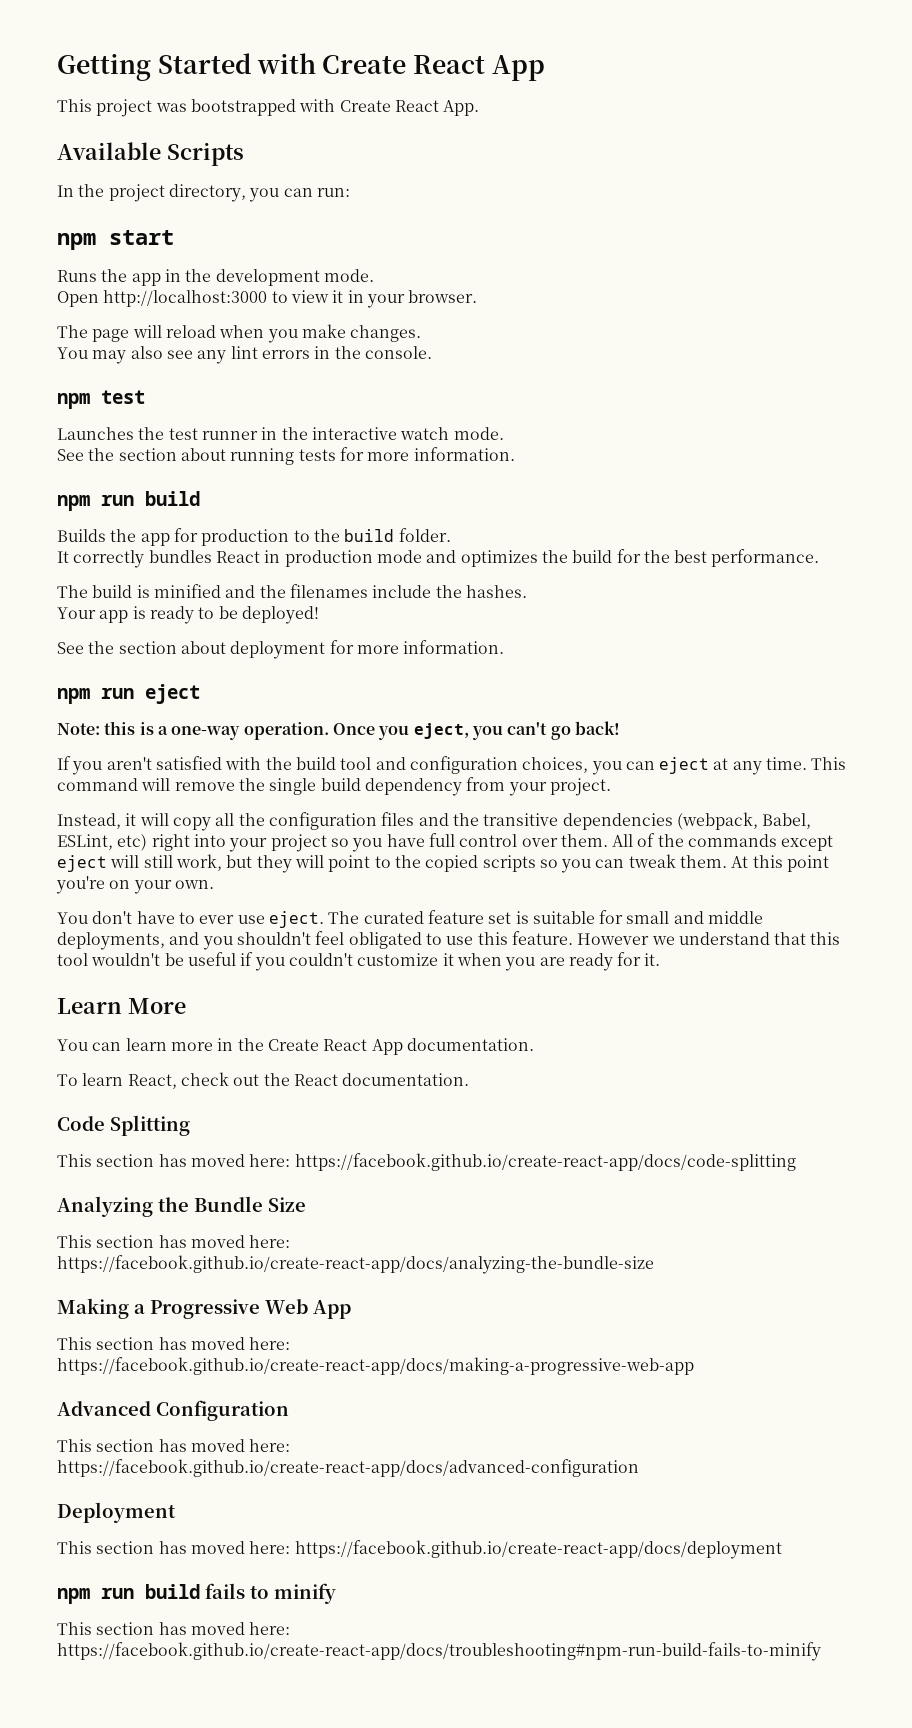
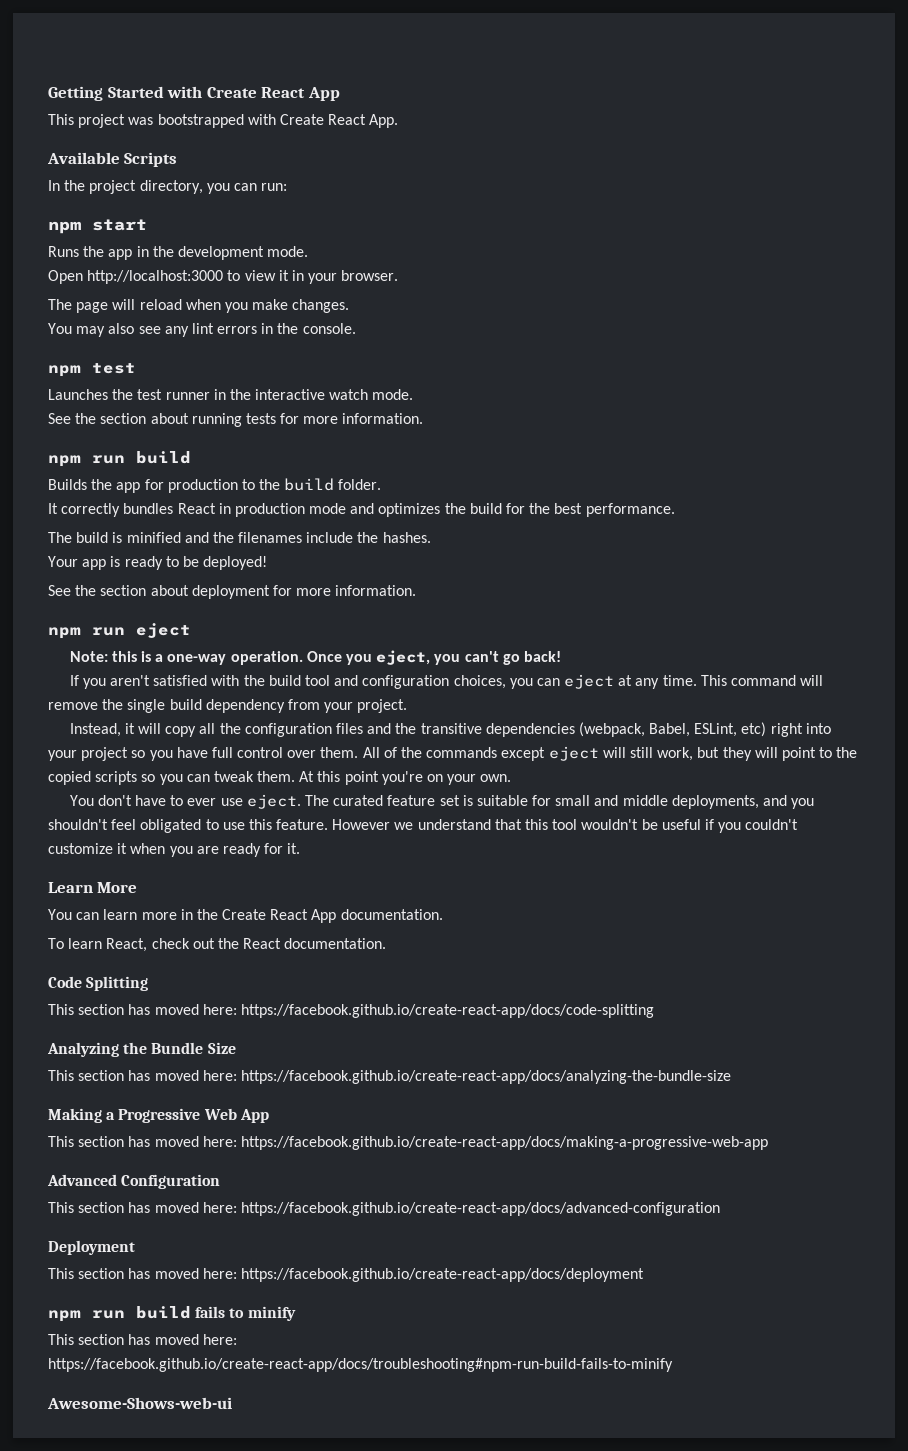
+ Awesome-Shows-web-ui

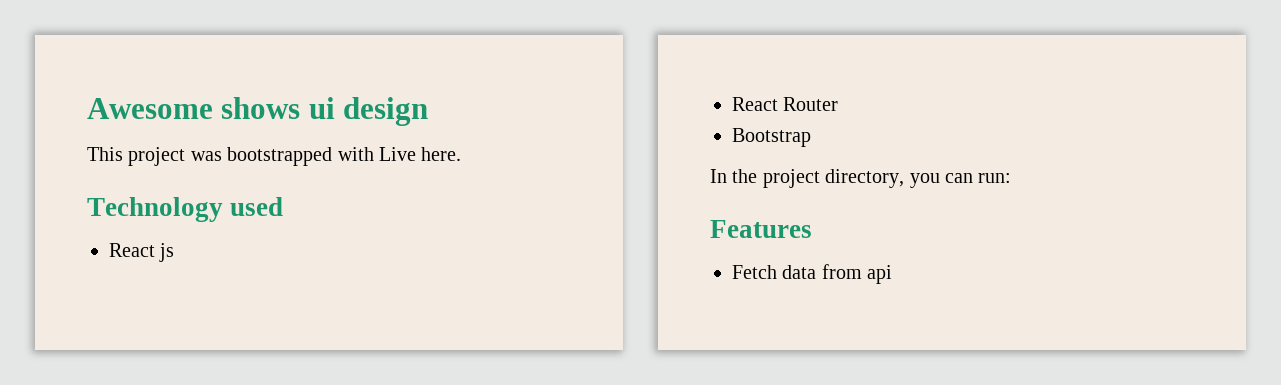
- Getting Started with Create React App
+ Awesome shows ui design
- This project was bootstrapped with Create React App.
- Available Scripts
+ This project was bootstrapped with Live here.
+ Technology used
+ React js
+ React Router
+ Bootstrap
- npm start
- Runs the app in the development mode.
- Open http://localhost:3000 to view it in your browser.
- The page will reload when you make changes.
- You may also see any lint errors in the console.
- npm test
- Launches the test runner in the interactive watch mode.
- See the section about running tests for more information.
- npm run build
- Builds the app for production to the build folder.
- It correctly bundles React in production mode and optimizes the build for the best performance.
- The build is minified and the filenames include the hashes.
- Your app is ready to be deployed!
- See the section about deployment for more information.
- npm run eject
- Note: this is a one-way operation. Once you eject, you can't go back!
- If you aren't satisfied with the build tool and configuration choices, you can eject at any time. This command will remove the single build dependency from your project.
- Instead, it will copy all the configuration files and the transitive dependencies (webpack, Babel, ESLint, etc) right into your project so you have full control over them. All of the commands except eject will still work, but they will point to the copied scripts so you can tweak them. At this point you're on your own.
- You don't have to ever use eject. The curated feature set is suitable for small and middle deployments, and you shouldn't feel obligated to use this feature. However we understand that this tool wouldn't be useful if you couldn't customize it when you are ready for it.
- Learn More
- You can learn more in the Create React App documentation.
- To learn React, check out the React documentation.
- Code Splitting
- This section has moved here: https://facebook.github.io/create-react-app/docs/code-splitting
- Analyzing the Bundle Size
- This section has moved here: https://facebook.github.io/create-react-app/docs/analyzing-the-bundle-size
- Making a Progressive Web App
- This section has moved here: https://facebook.github.io/create-react-app/docs/making-a-progressive-web-app
- Advanced Configuration
- This section has moved here: https://facebook.github.io/create-react-app/docs/advanced-configuration
- Deployment
- This section has moved here: https://facebook.github.io/create-react-app/docs/deployment
- npm run build fails to minify
- This section has moved here: https://facebook.github.io/create-react-app/docs/troubleshooting#npm-run-build-fails-to-minify
- Awesome-Shows-web-ui
+ Features
+ Fetch data from api

